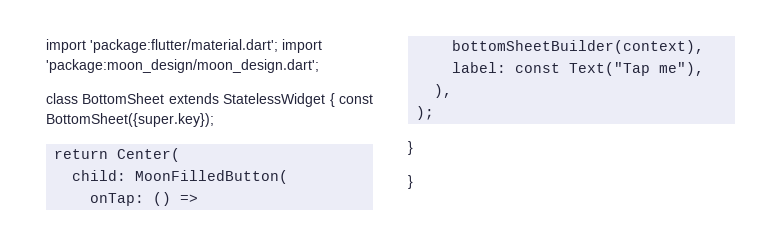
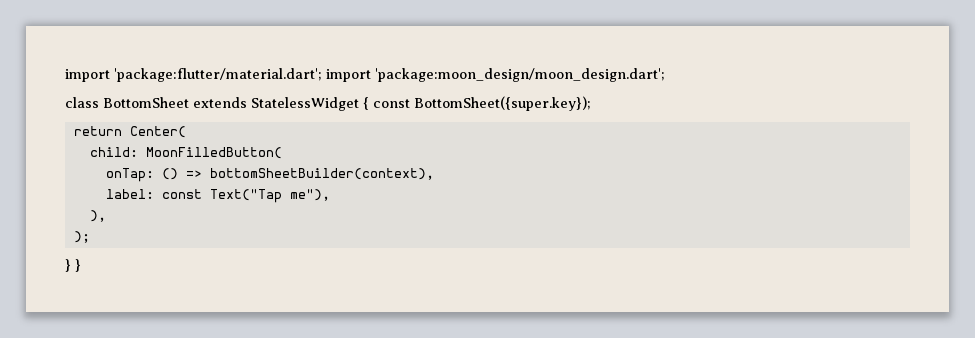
  );
- }
- }
+ } }

